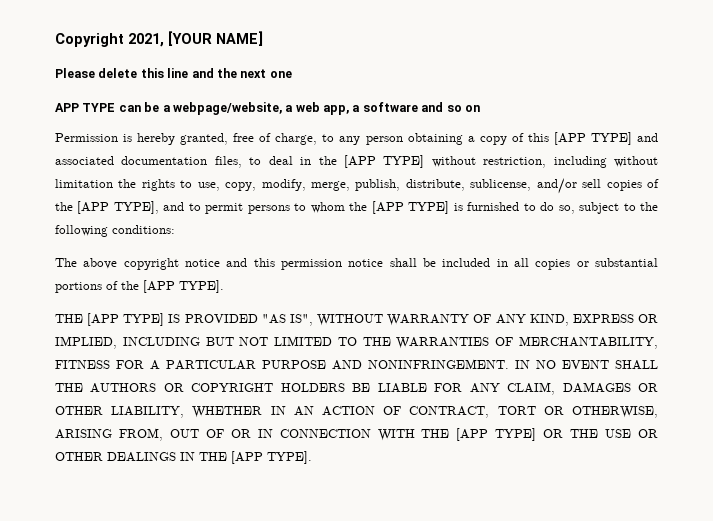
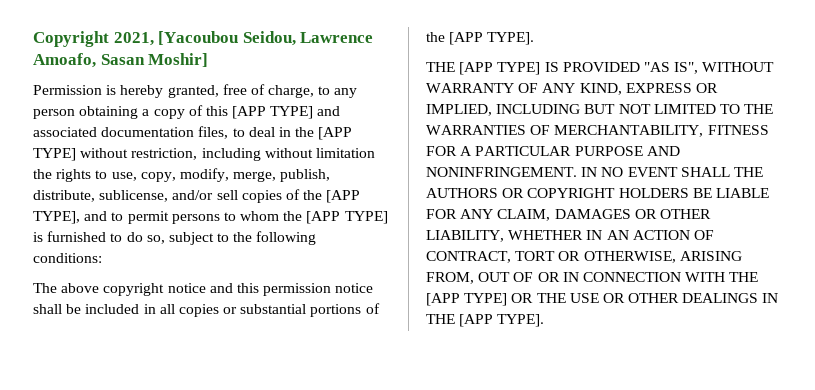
- Copyright 2021, [YOUR NAME]
- Please delete this line and the next one
- APP TYPE can be a webpage/website, a web app, a software and so on
+ Copyright 2021, [Yacoubou Seidou, Lawrence Amoafo, Sasan Moshir]

